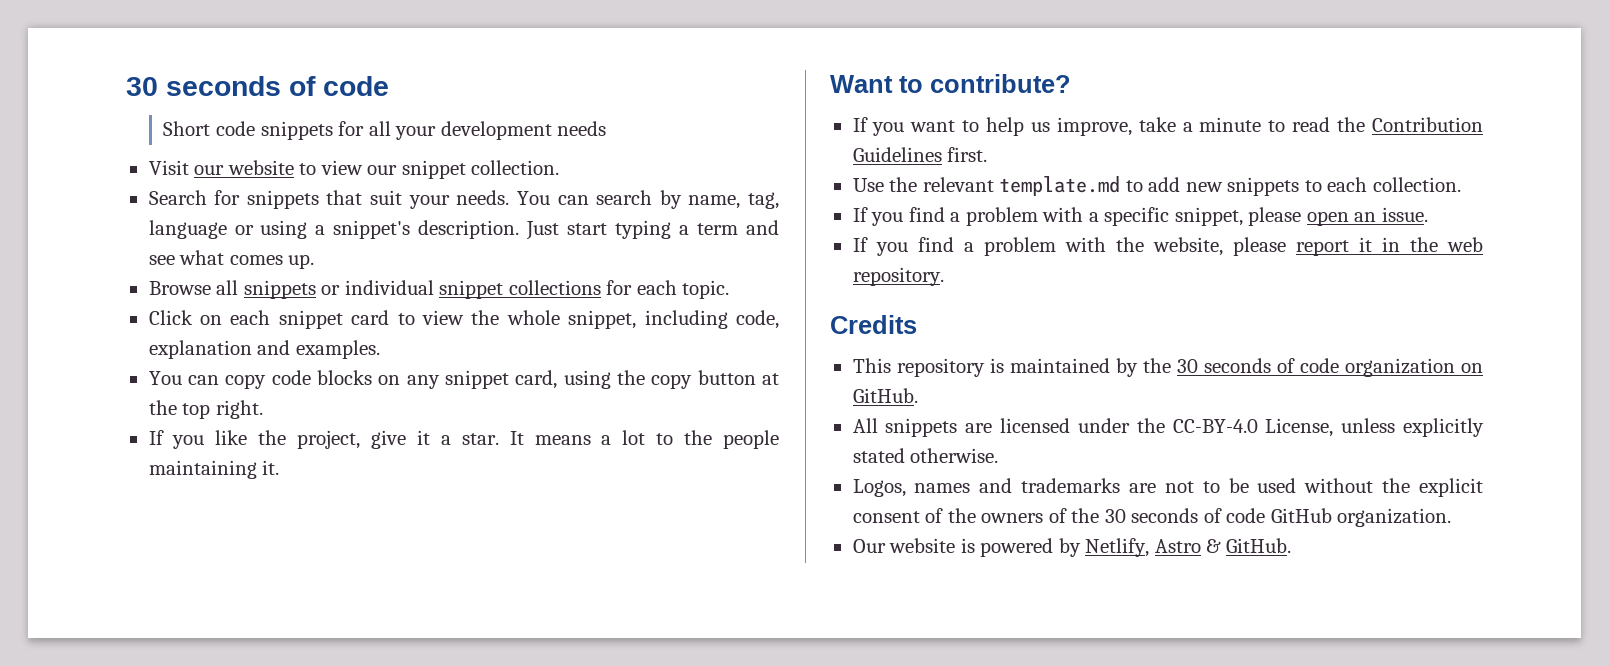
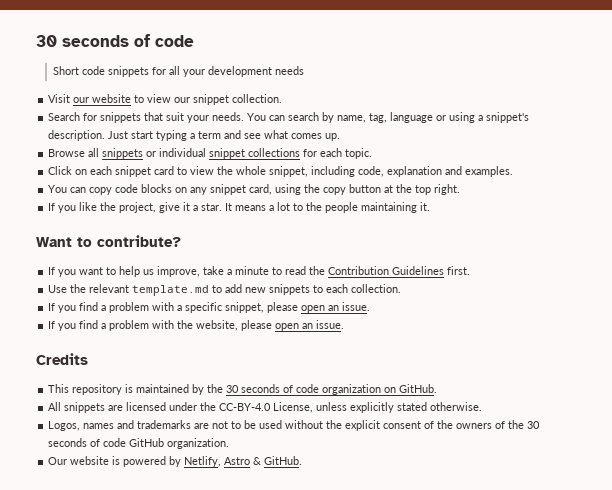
- If you find a problem with the website, please report it in the web repository.
+ If you find a problem with the website, please open an issue.

